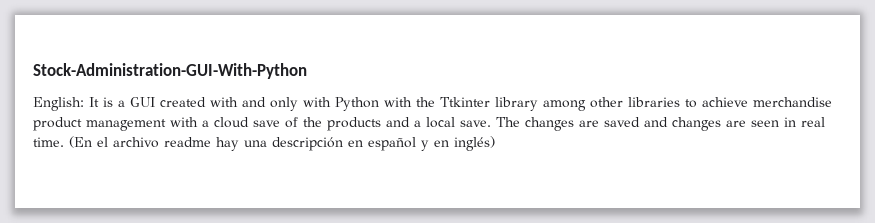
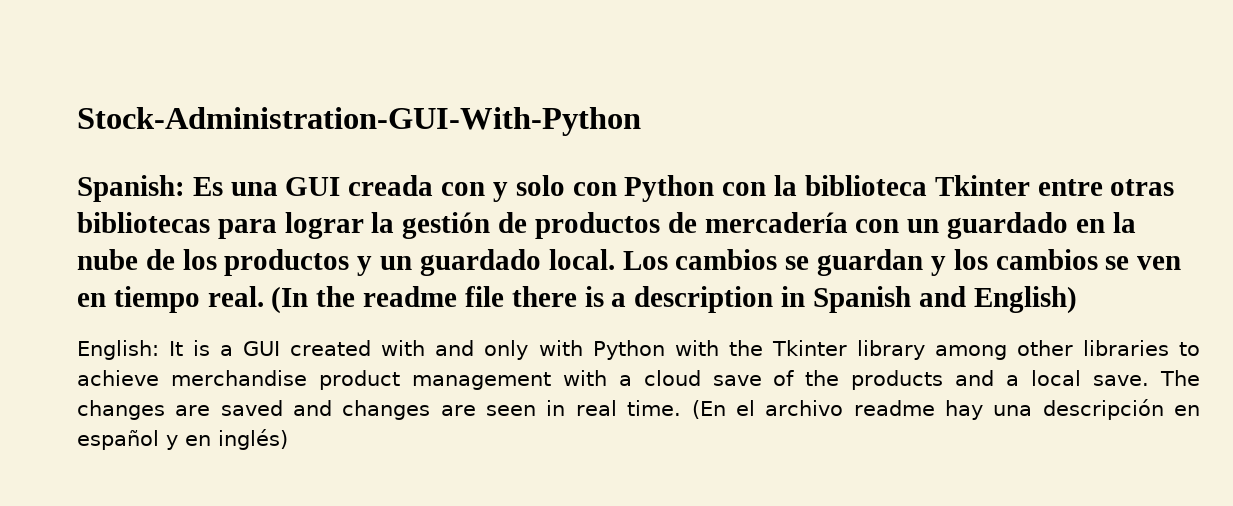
+ Spanish: Es una GUI creada con y solo con Python con la biblioteca Tkinter entre otras bibliotecas para lograr la gestión de productos de mercadería con un guardado en la nube de los productos y un guardado local. Los cambios se guardan y los cambios se ven en tiempo real. (In the readme file there is a description in Spanish and English)
- English: It is a GUI created with and only with Python with the Ttkinter library among other libraries to achieve merchandise product management with a cloud save of the products and a local save.
+ English: It is a GUI created with and only with Python with the Tkinter library among other libraries to achieve merchandise product management with a cloud save of the products and a local save.

